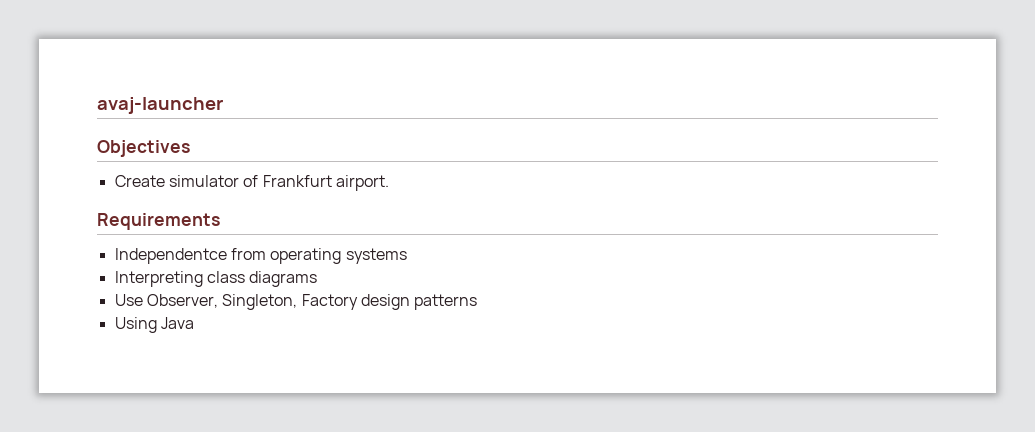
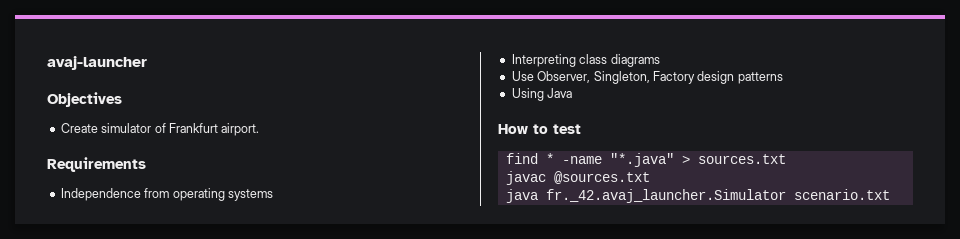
- Independentce from operating systems
+ Independence from operating systems
+ How to test
+ find * -name "*.java" > sources.txt
+ javac @sources.txt
+ java fr._42.avaj_launcher.Simulator scenario.txt

